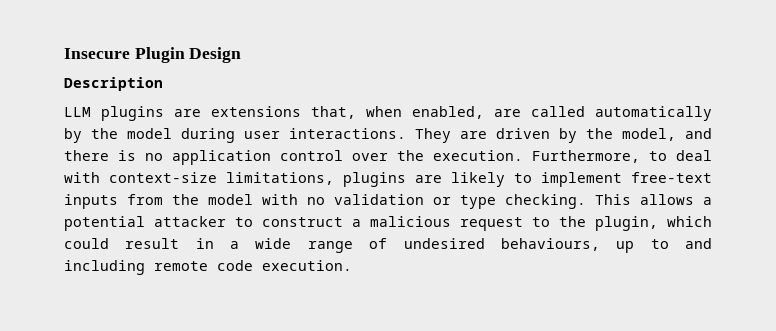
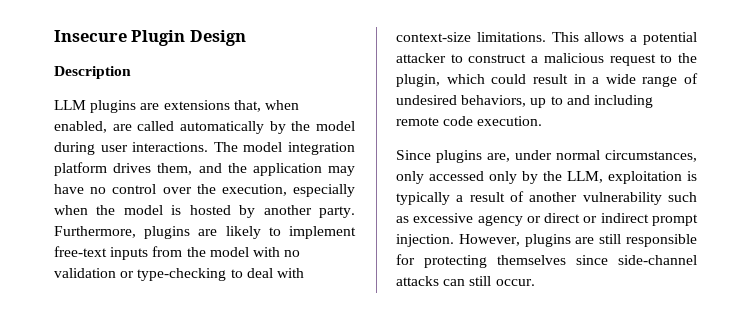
- They are driven by the model, and there is no application control over the execution. Furthermore, to deal with context-size limitations, plugins are likely to implement free-text inputs from the model with no validation or type checking.
+ The model integration platform drives them, and the application may have no control over the execution, especially when the model is hosted by another party. Furthermore, plugins are likely to implement free-text inputs from the model with no validation or type-checking to deal with context-size limitations.
- This allows a potential attacker to construct a malicious request to the plugin, which could result in a wide range of undesired behaviours, up to and including remote code execution.
+ This allows a potential attacker to construct a malicious request to the plugin, which could result in a wide range of undesired behaviors, up to and including remote code execution.
+ Since plugins are, under normal circumstances, only accessed only by the LLM, exploitation is typically a result of another vulnerability such as excessive agency or direct or indirect prompt injection. However, plugins are still responsible for protecting themselves since side-channel attacks can still occur.

